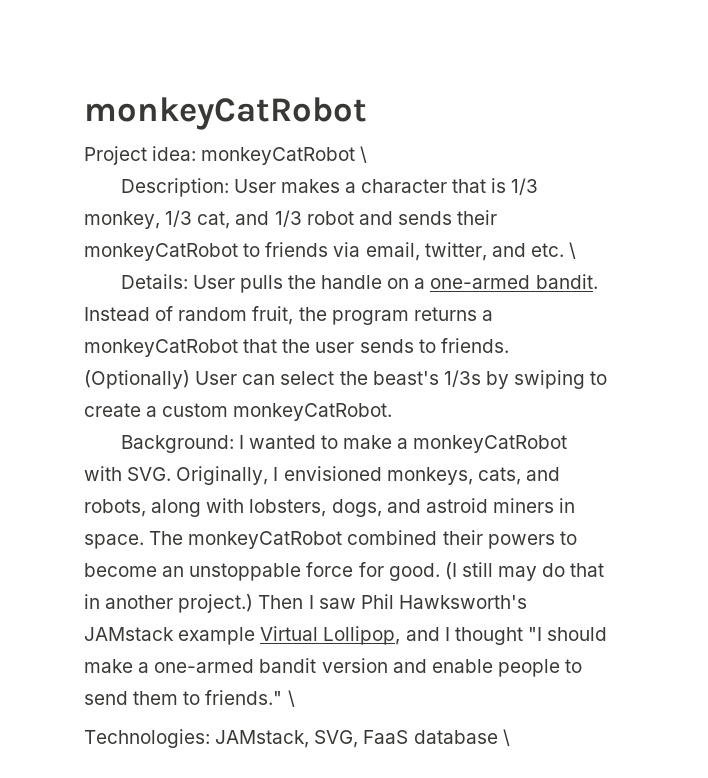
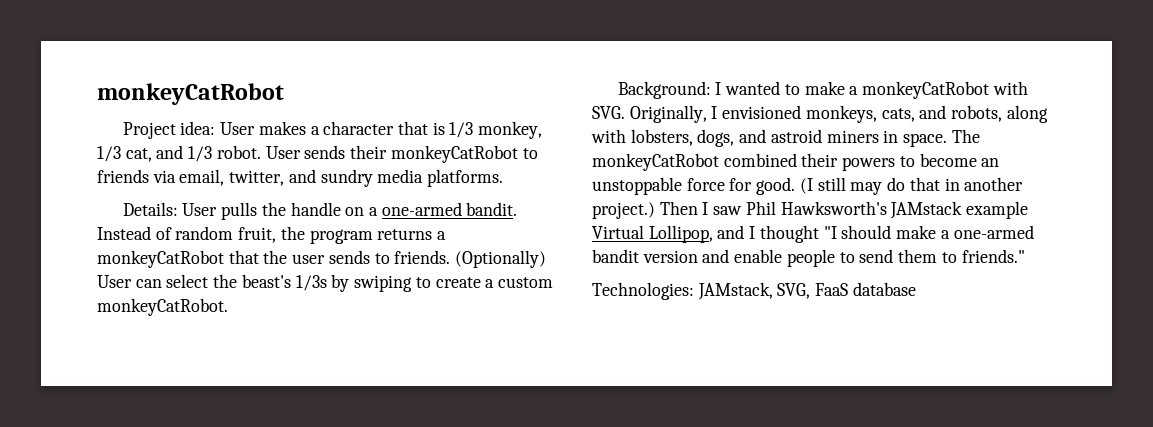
- Project idea: monkeyCatRobot \
- Description: User makes a character that is 1/3 monkey, 1/3 cat, and 1/3 robot and sends their monkeyCatRobot to friends via email, twitter, and etc. \
+ Project idea: User makes a character that is 1/3 monkey, 1/3 cat, and 1/3 robot. User sends their monkeyCatRobot to friends via email, twitter, and sundry media platforms.
- Then I saw Phil Hawksworth's JAMstack example Virtual Lollipop, and I thought "I should make a one-armed bandit version and enable people to send them to friends." \
+ Then I saw Phil Hawksworth's JAMstack example Virtual Lollipop, and I thought "I should make a one-armed bandit version and enable people to send them to friends."
- Technologies: JAMstack, SVG, FaaS database \
+ Technologies: JAMstack, SVG, FaaS database

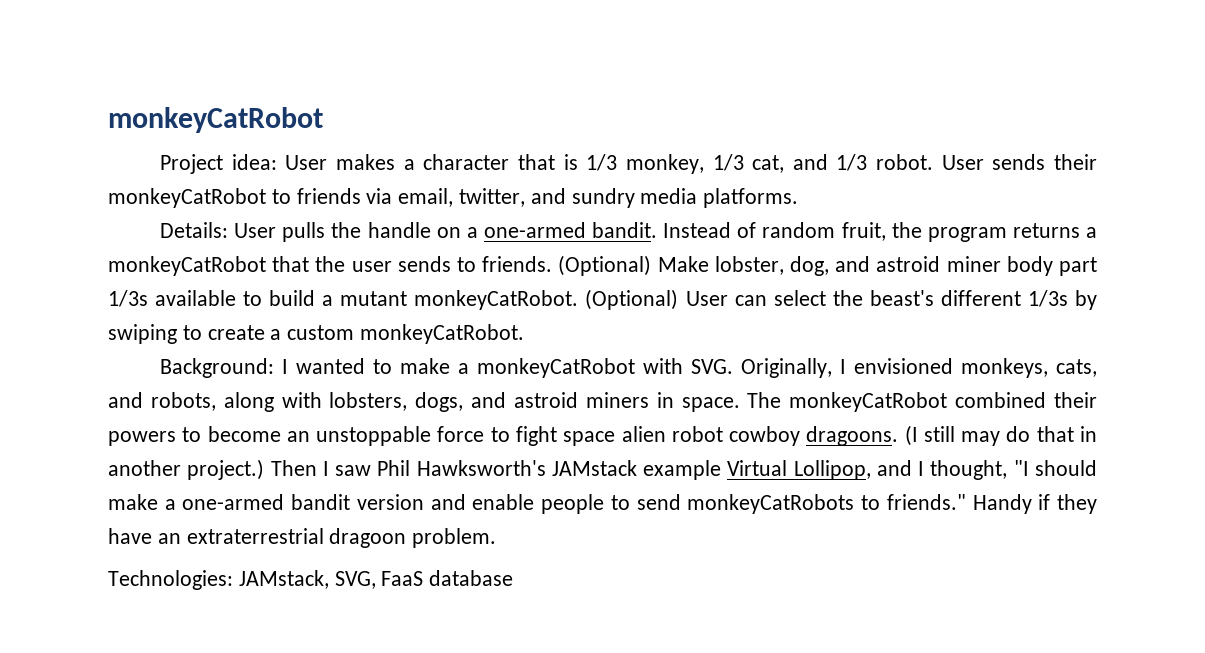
- (Optionally) User can select the beast's 1/3s by swiping to create a custom monkeyCatRobot.
+ (Optional) Make lobster, dog, and astroid miner body part 1/3s available to build a mutant monkeyCatRobot. (Optional) User can select the beast's different 1/3s by swiping to create a custom monkeyCatRobot.
- The monkeyCatRobot combined their powers to become an unstoppable force for good.
+ The monkeyCatRobot combined their powers to become an unstoppable force to fight space alien robot cowboy dragoons.
- Then I saw Phil Hawksworth's JAMstack example Virtual Lollipop, and I thought "I should make a one-armed bandit version and enable people to send them to friends."
+ Then I saw Phil Hawksworth's JAMstack example Virtual Lollipop, and I thought, "I should make a one-armed bandit version and enable people to send monkeyCatRobots to friends." Handy if they have an extraterrestrial dragoon problem.

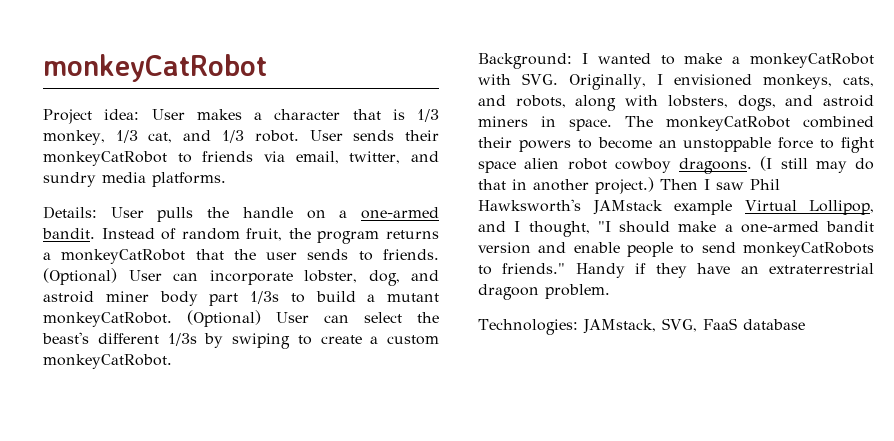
- (Optional) Make lobster, dog, and astroid miner body part 1/3s available to build a mutant monkeyCatRobot.
+ (Optional) User can incorporate lobster, dog, and astroid miner body part 1/3s to build a mutant monkeyCatRobot.

